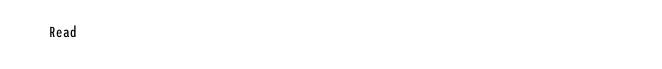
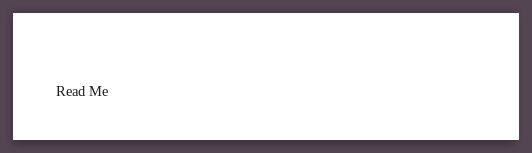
- Read
+ Read Me

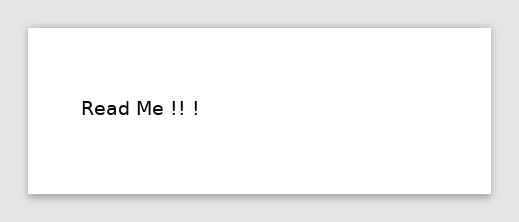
- Read Me
+ Read Me !! !

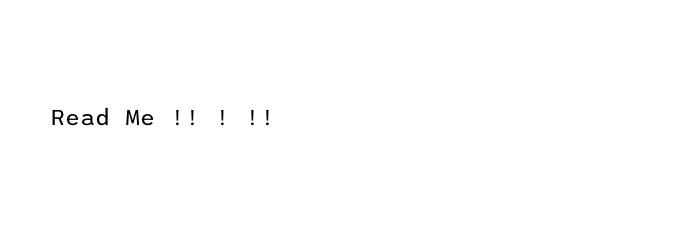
- !
+ ! !!

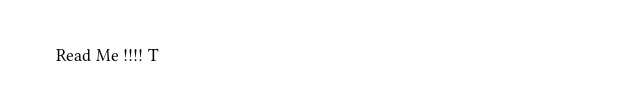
- Read Me !! ! !!
+ Read Me !!!! T

